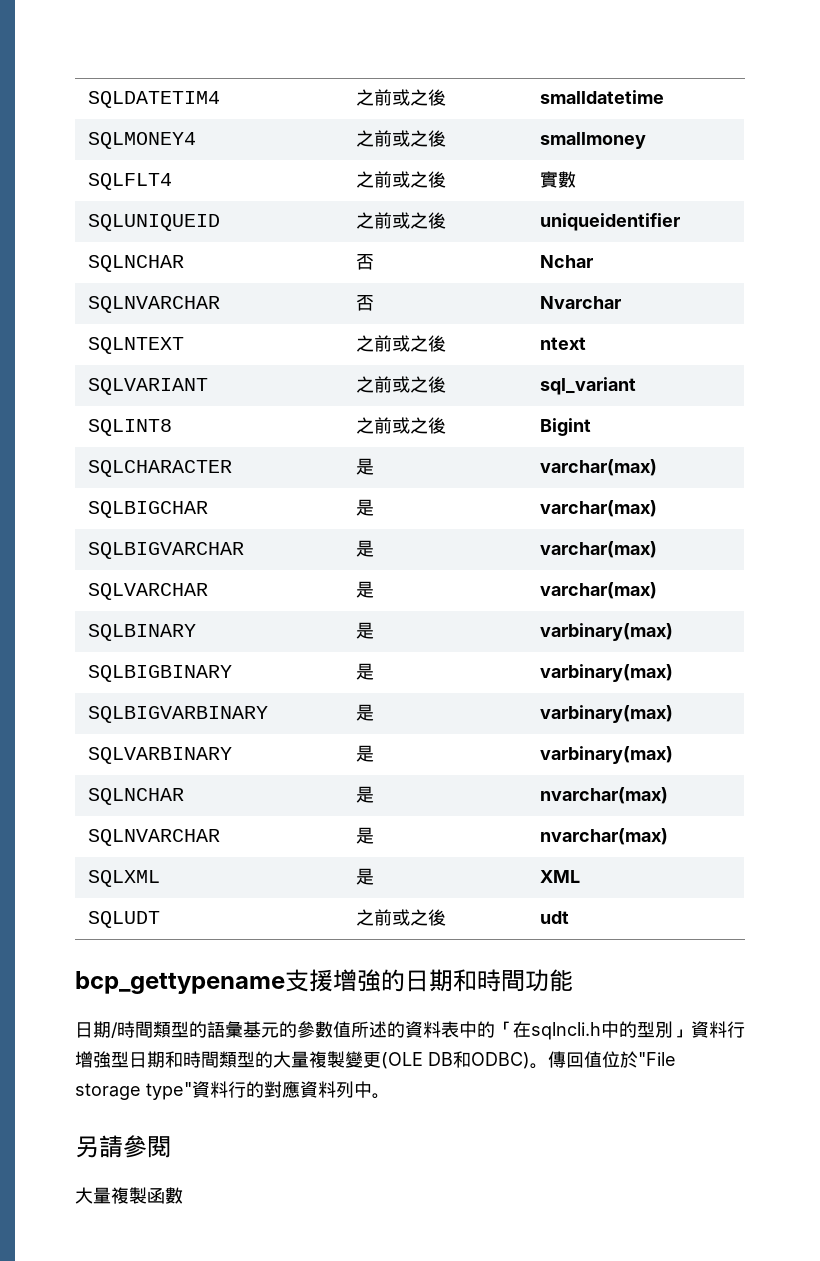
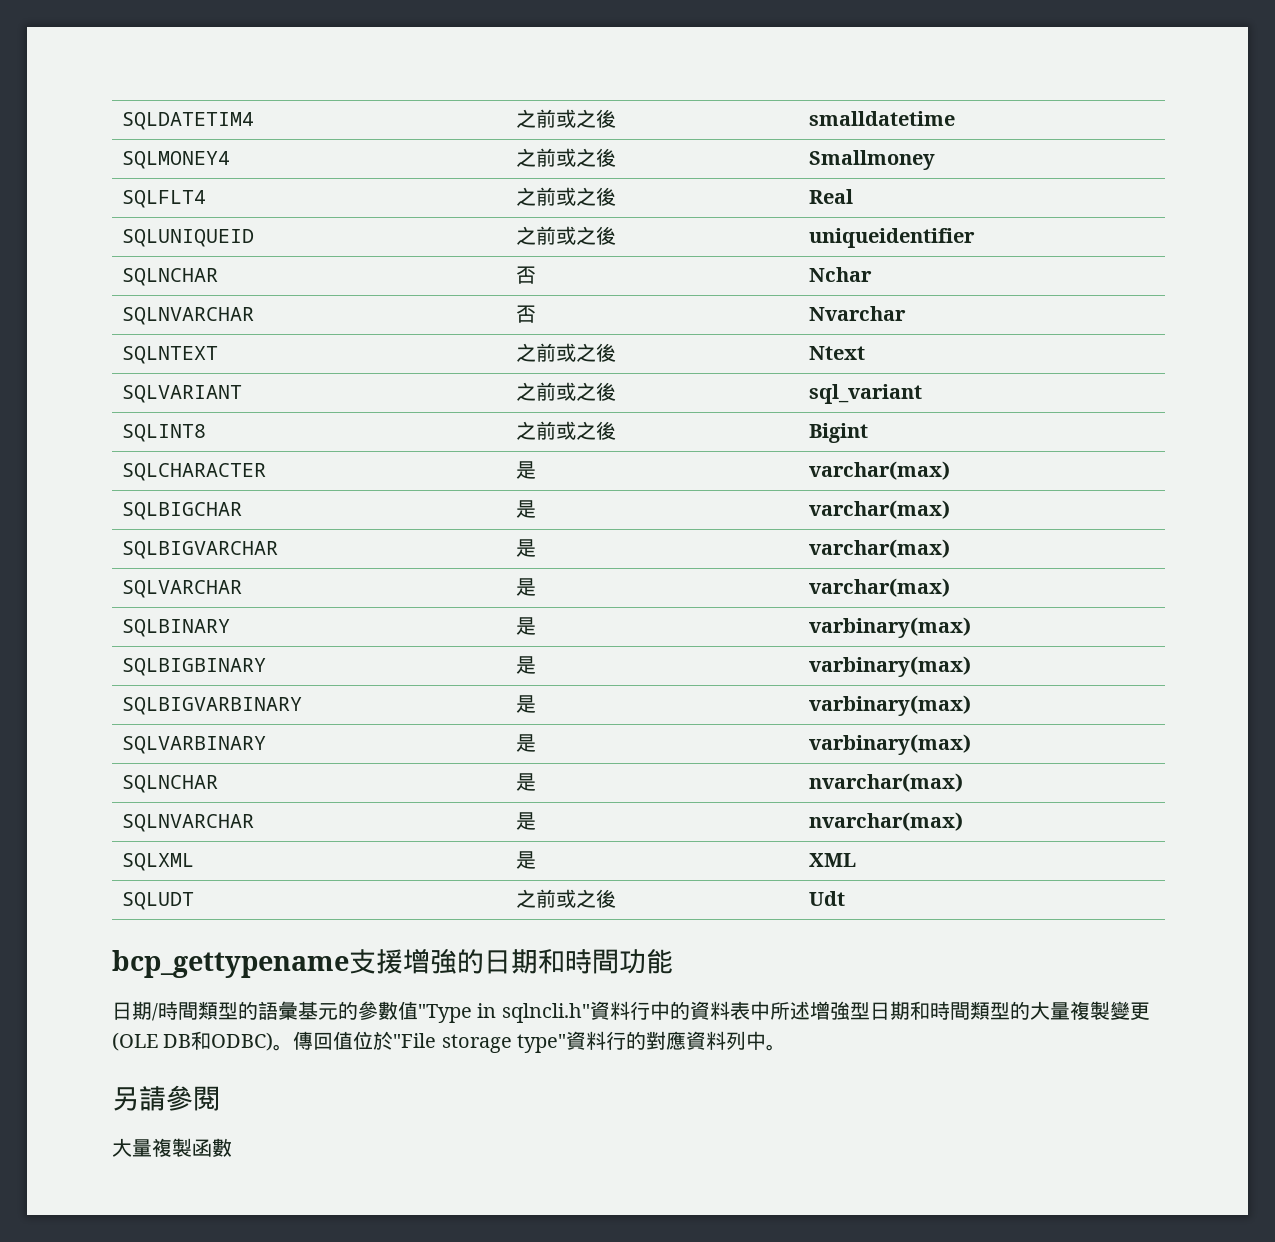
- SQLMONEY4 | 之前或之後 | smallmoney
+ SQLMONEY4 | 之前或之後 | Smallmoney
- SQLFLT4 | 之前或之後 | 實數
+ SQLFLT4 | 之前或之後 | Real
- SQLNTEXT | 之前或之後 | ntext
+ SQLNTEXT | 之前或之後 | Ntext
- SQLUDT | 之前或之後 | udt
+ SQLUDT | 之前或之後 | Udt
- 日期/時間類型的語彙基元的參數值所述的資料表中的「在sqlncli.h中的型別」資料行增強型日期和時間類型的大量複製變更(OLE DB和ODBC)。
+ 日期/時間類型的語彙基元的參數值"Type in sqlncli.h"資料行中的資料表中所述增強型日期和時間類型的大量複製變更(OLE DB和ODBC)。

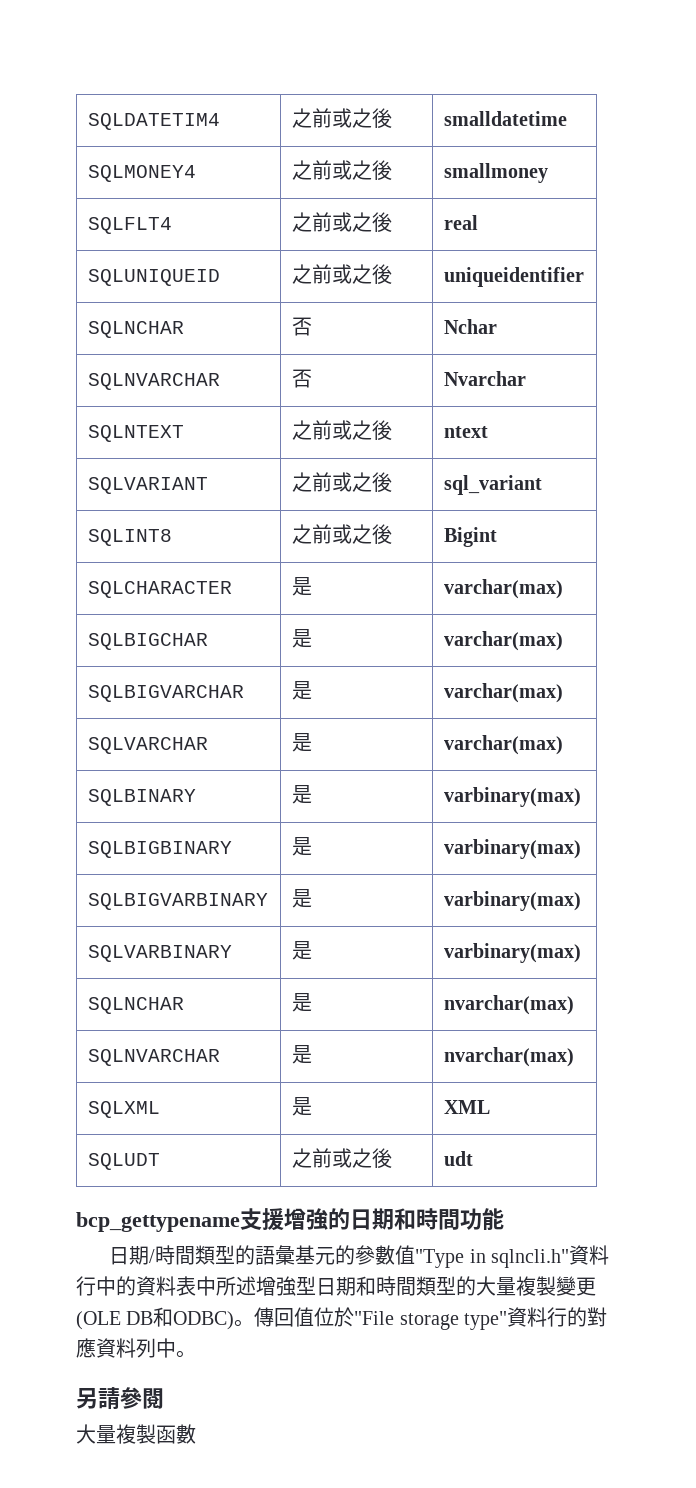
- SQLMONEY4 | 之前或之後 | Smallmoney
+ SQLMONEY4 | 之前或之後 | smallmoney
- SQLFLT4 | 之前或之後 | Real
+ SQLFLT4 | 之前或之後 | real
- SQLNTEXT | 之前或之後 | Ntext
+ SQLNTEXT | 之前或之後 | ntext
- SQLUDT | 之前或之後 | Udt
+ SQLUDT | 之前或之後 | udt

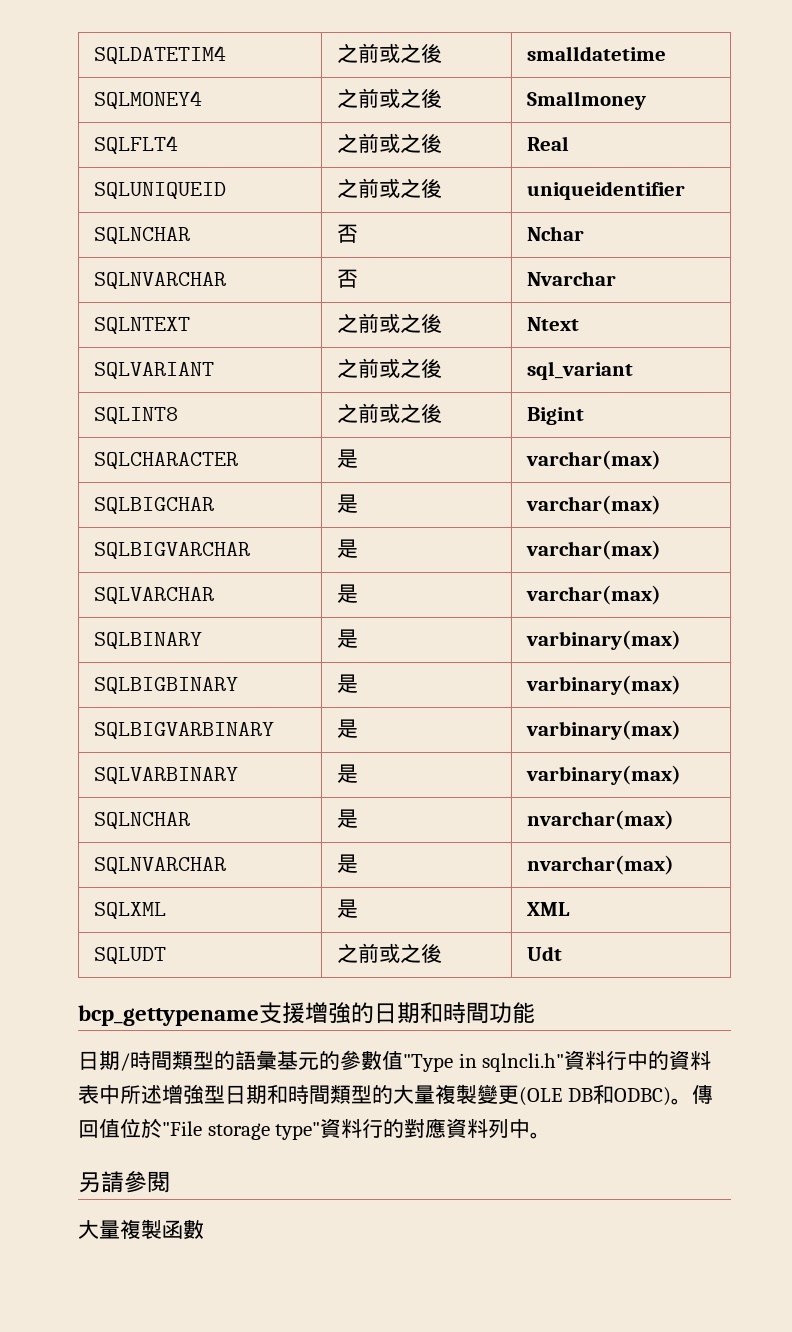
- SQLMONEY4 | 之前或之後 | smallmoney
+ SQLMONEY4 | 之前或之後 | Smallmoney
- SQLFLT4 | 之前或之後 | real
+ SQLFLT4 | 之前或之後 | Real
- SQLNTEXT | 之前或之後 | ntext
+ SQLNTEXT | 之前或之後 | Ntext
- SQLUDT | 之前或之後 | udt
+ SQLUDT | 之前或之後 | Udt

